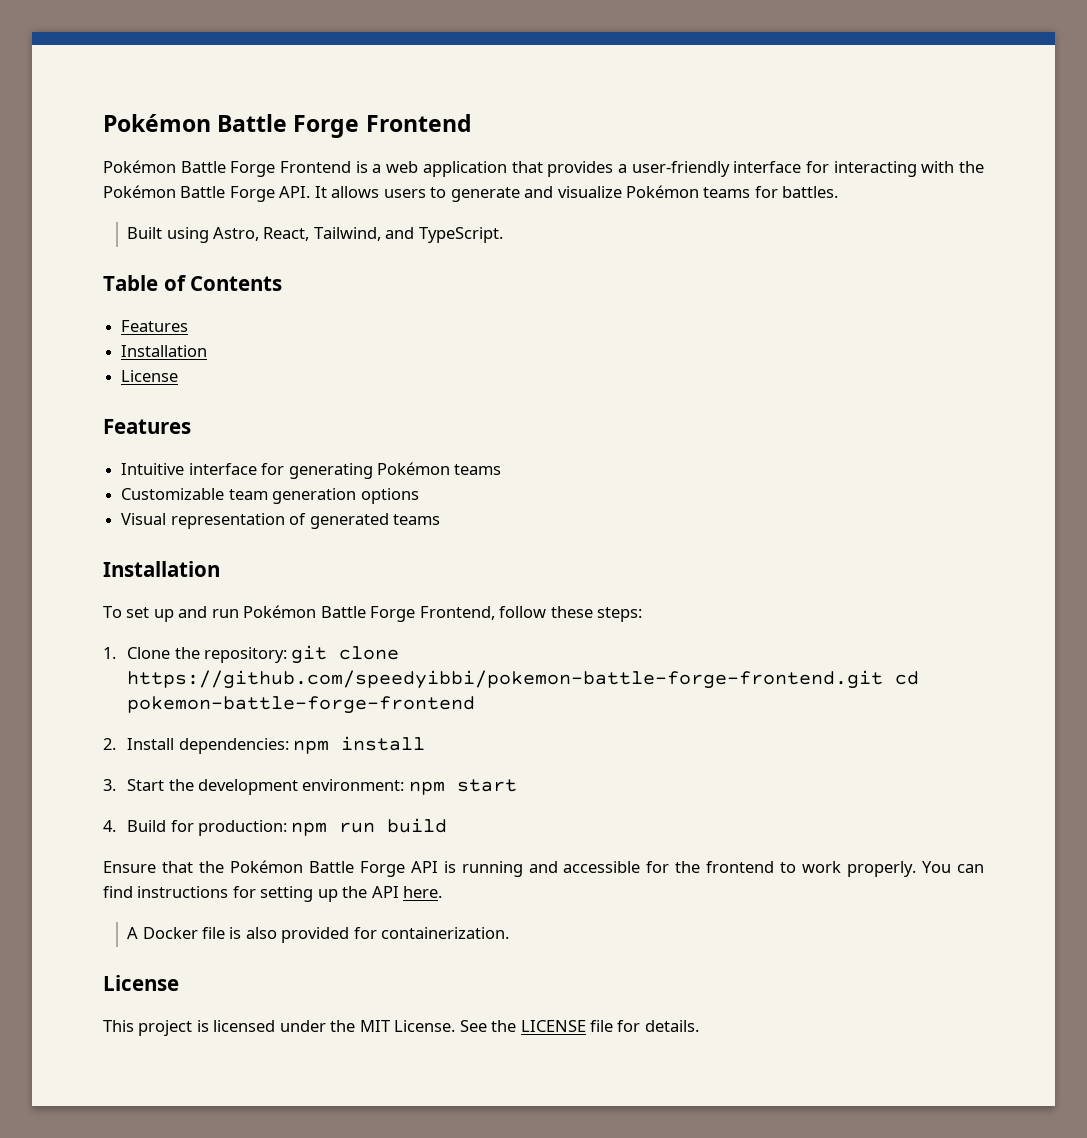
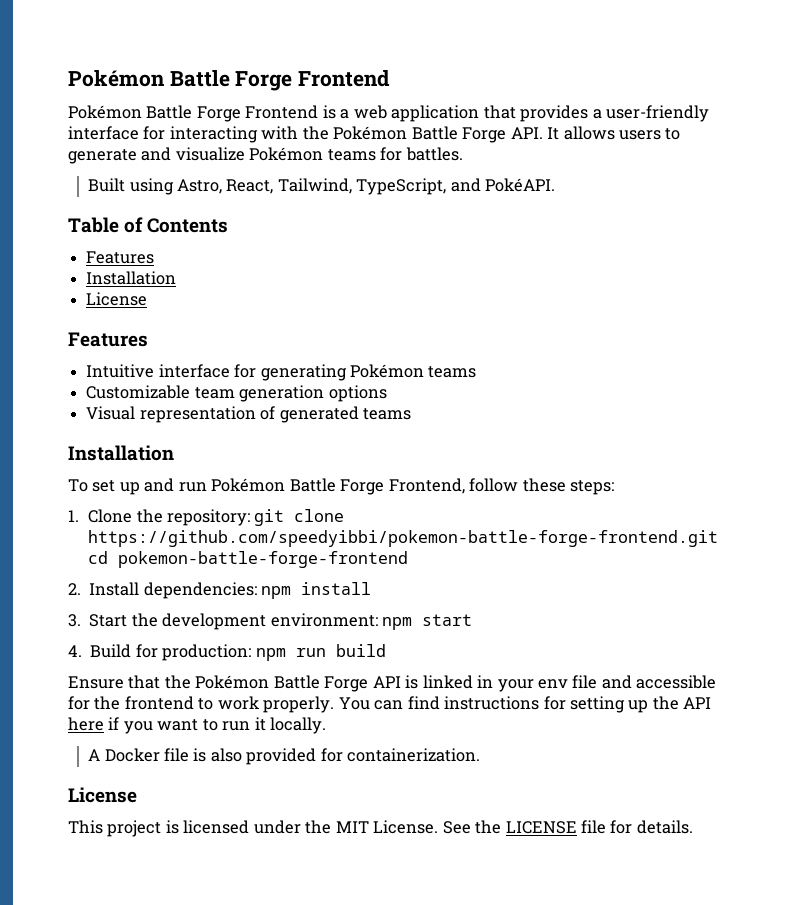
- Built using Astro, React, Tailwind, and TypeScript.
+ Built using Astro, React, Tailwind, TypeScript, and PokéAPI.
- Ensure that the Pokémon Battle Forge API is running and accessible for the frontend to work properly.
+ Ensure that the Pokémon Battle Forge API is linked in your env file and accessible for the frontend to work properly.
- You can find instructions for setting up the API here.
+ You can find instructions for setting up the API here if you want to run it locally.

